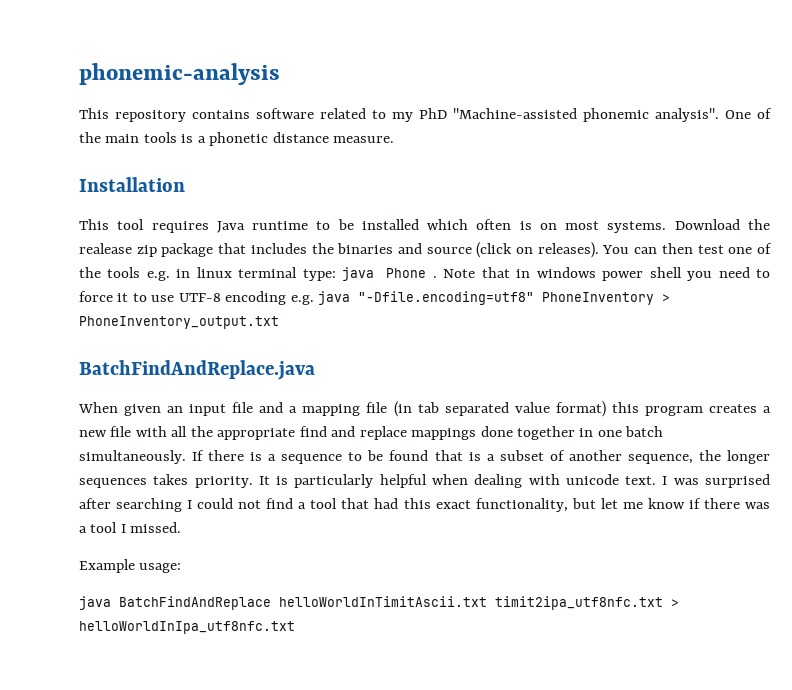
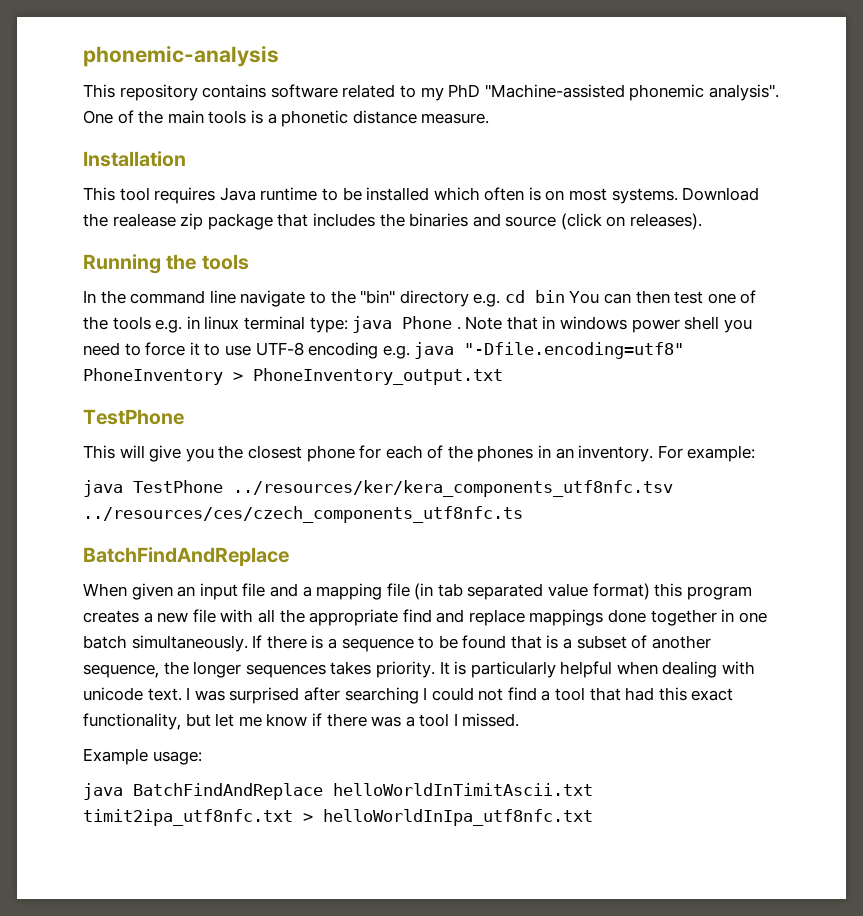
- Download the realease zip package that includes the binaries and source (click on releases). You can then test one of the tools e.g. in linux terminal type: java Phone .
+ Download the realease zip package that includes the binaries and source (click on releases).
+ Running the tools
+ In the command line navigate to the "bin" directory e.g. cd bin You can then test one of the tools e.g. in linux terminal type: java Phone .
  Note that in windows power shell you need to force it to use UTF-8 encoding e.g. java "-Dfile.encoding=utf8" PhoneInventory > PhoneInventory_output.txt
- BatchFindAndReplace.java
+ TestPhone
+ This will give you the closest phone for each of the phones in an inventory. For example:
+ java TestPhone ../resources/ker/kera_components_utf8nfc.tsv ../resources/ces/czech_components_utf8nfc.ts
+ BatchFindAndReplace

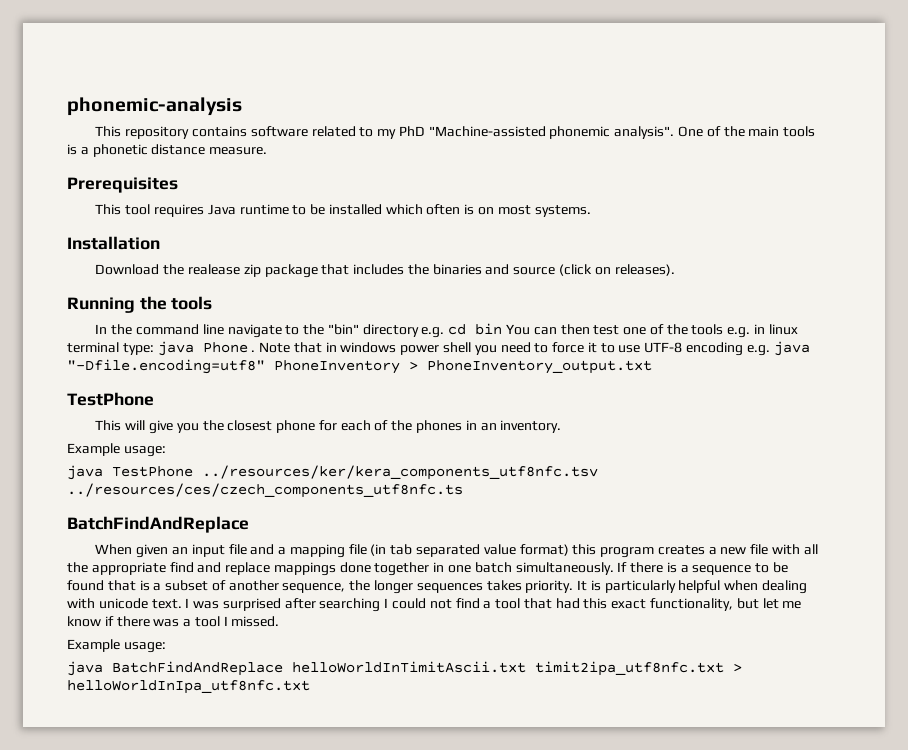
- Installation
+ Prerequisites
- This tool requires Java runtime to be installed which often is on most systems. Download the realease zip package that includes the binaries and source (click on releases).
+ This tool requires Java runtime to be installed which often is on most systems.
+ Installation
+ Download the realease zip package that includes the binaries and source (click on releases).
- This will give you the closest phone for each of the phones in an inventory. For example:
+ This will give you the closest phone for each of the phones in an inventory.
+ Example usage:

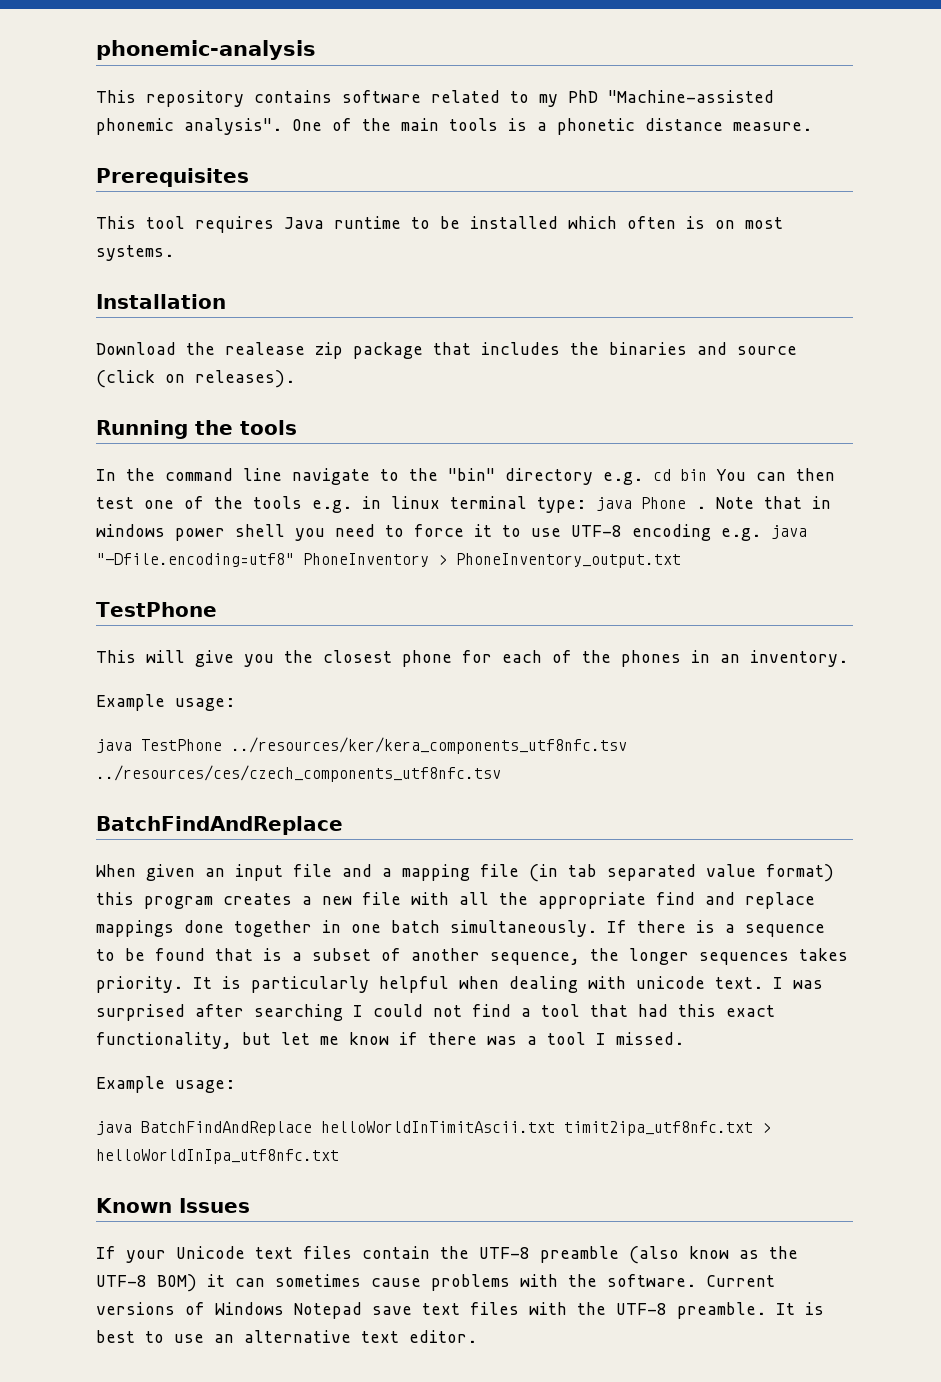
- java TestPhone ../resources/ker/kera_components_utf8nfc.tsv ../resources/ces/czech_components_utf8nfc.ts
+ java TestPhone ../resources/ker/kera_components_utf8nfc.tsv ../resources/ces/czech_components_utf8nfc.tsv
+ Known Issues
+ If your Unicode text files contain the UTF-8 preamble (also know as the UTF-8 BOM) it can sometimes cause problems with the software. Current versions of Windows Notepad save text files with the UTF-8 preamble. It is best to use an alternative text editor.

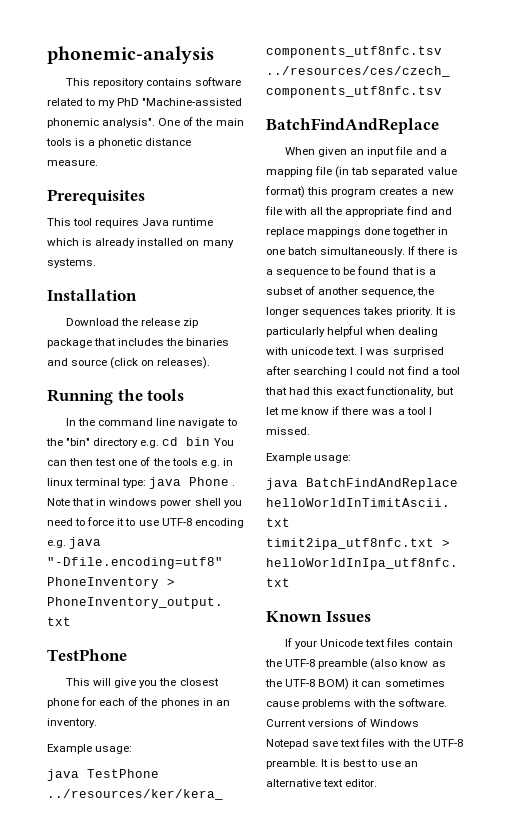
- This tool requires Java runtime to be installed which often is on most systems.
+ This tool requires Java runtime which is already installed on many systems.
- Download the realease zip package that includes the binaries and source (click on releases).
+ Download the release zip package that includes the binaries and source (click on releases).

